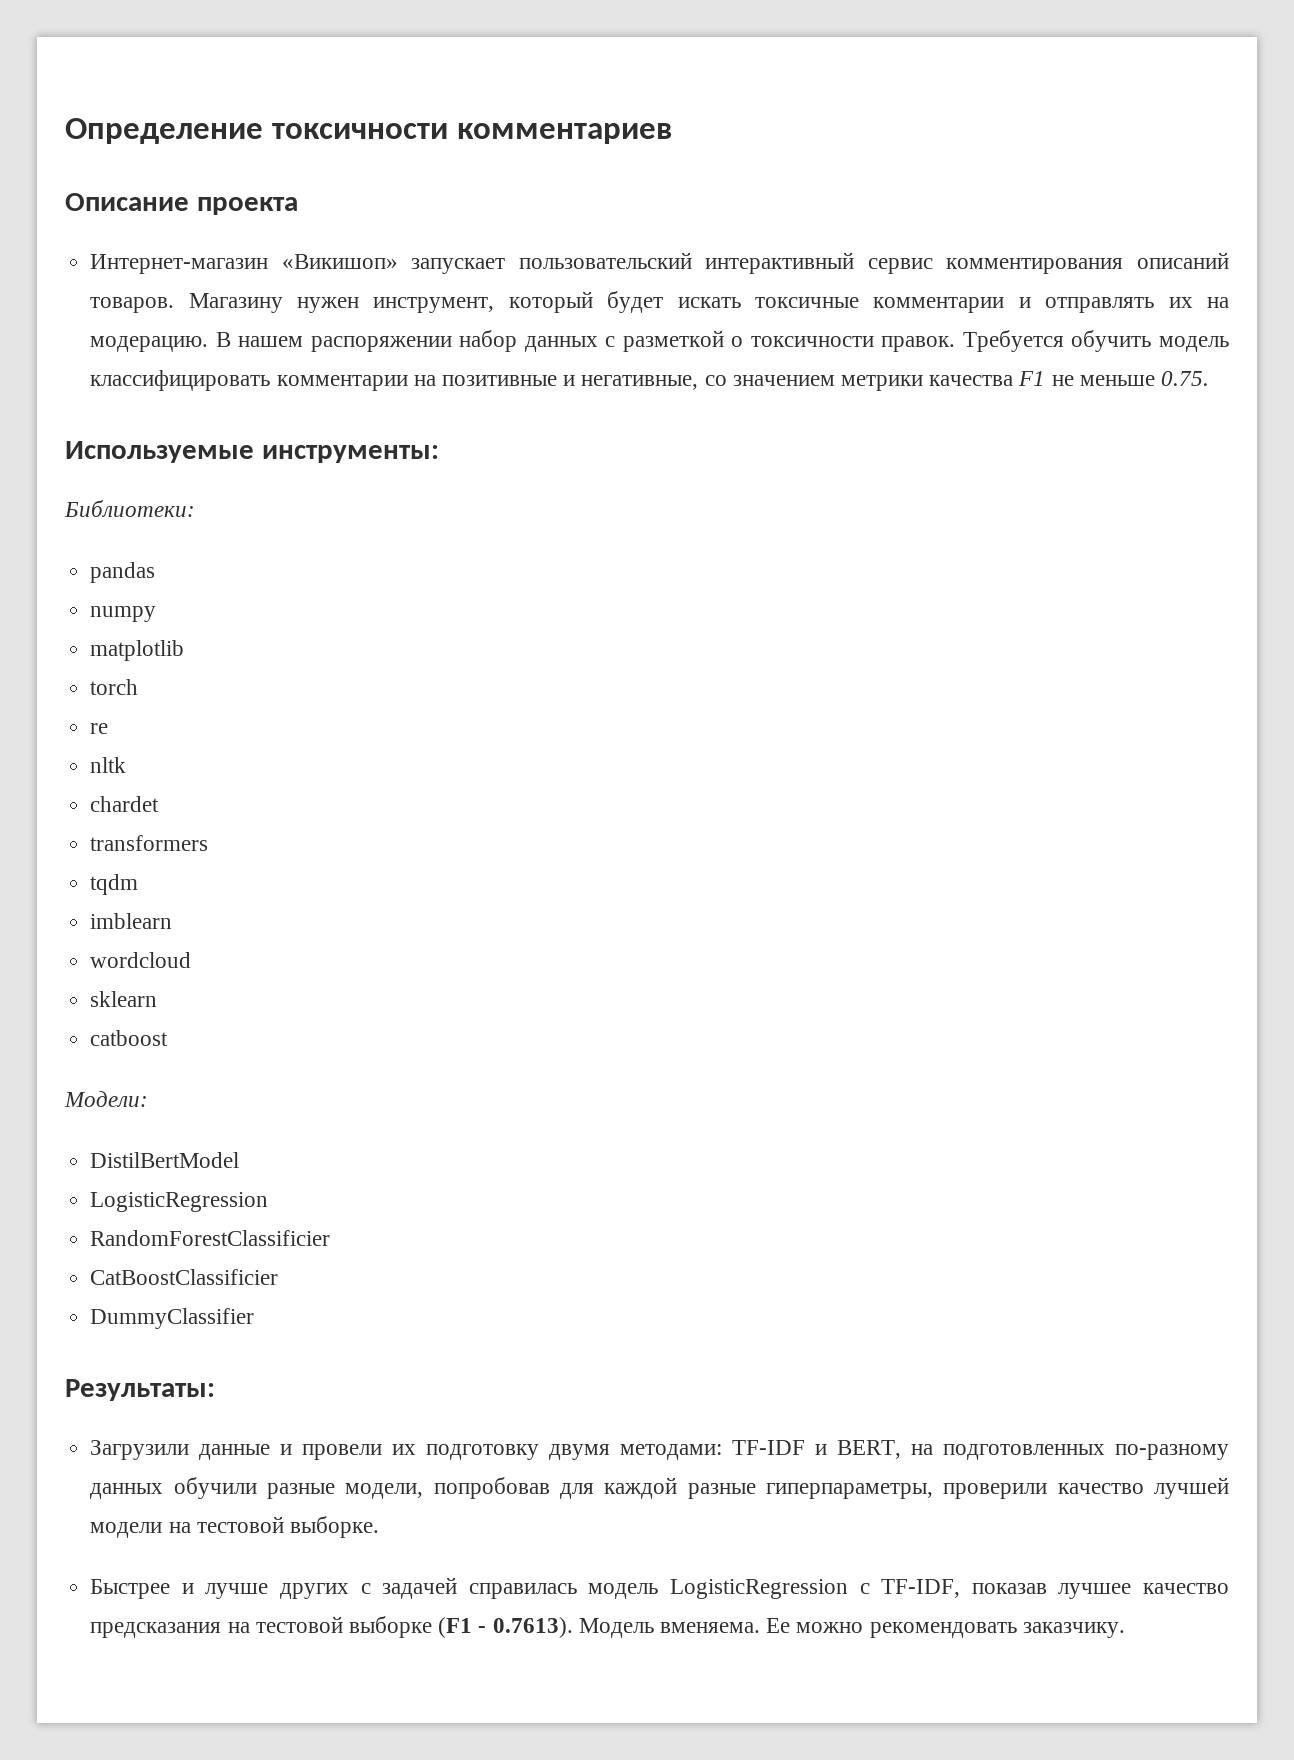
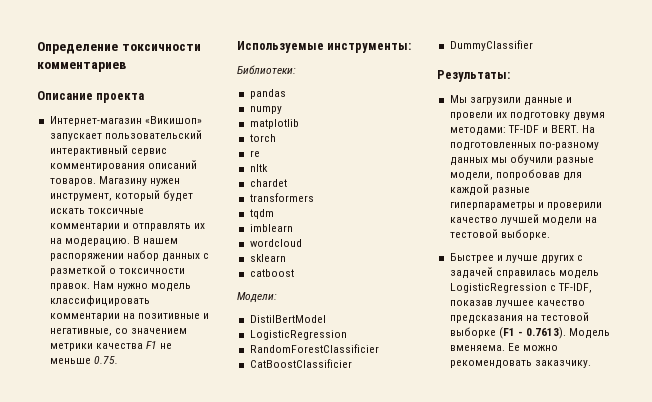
- Требуется обучить модель классифицировать комментарии на позитивные и негативные, со значением метрики качества F1 не меньше 0.75.
+ Нам нужно модель классифицировать комментарии на позитивные и негативные, со значением метрики качества F1 не меньше 0.75.
- Загрузили данные и провели их подготовку двумя методами: TF-IDF и BERT, на подготовленных по-разному данных обучили разные модели, попробовав для каждой разные гиперпараметры, проверили качество лучшей модели на тестовой выборке.
+ Мы загрузили данные и провели их подготовку двумя методами: TF-IDF и BERT. На подготовленных по-разному данных мы обучили разные модели, попробовав для каждой разные гиперпараметры и проверили качество лучшей модели на тестовой выборке.

